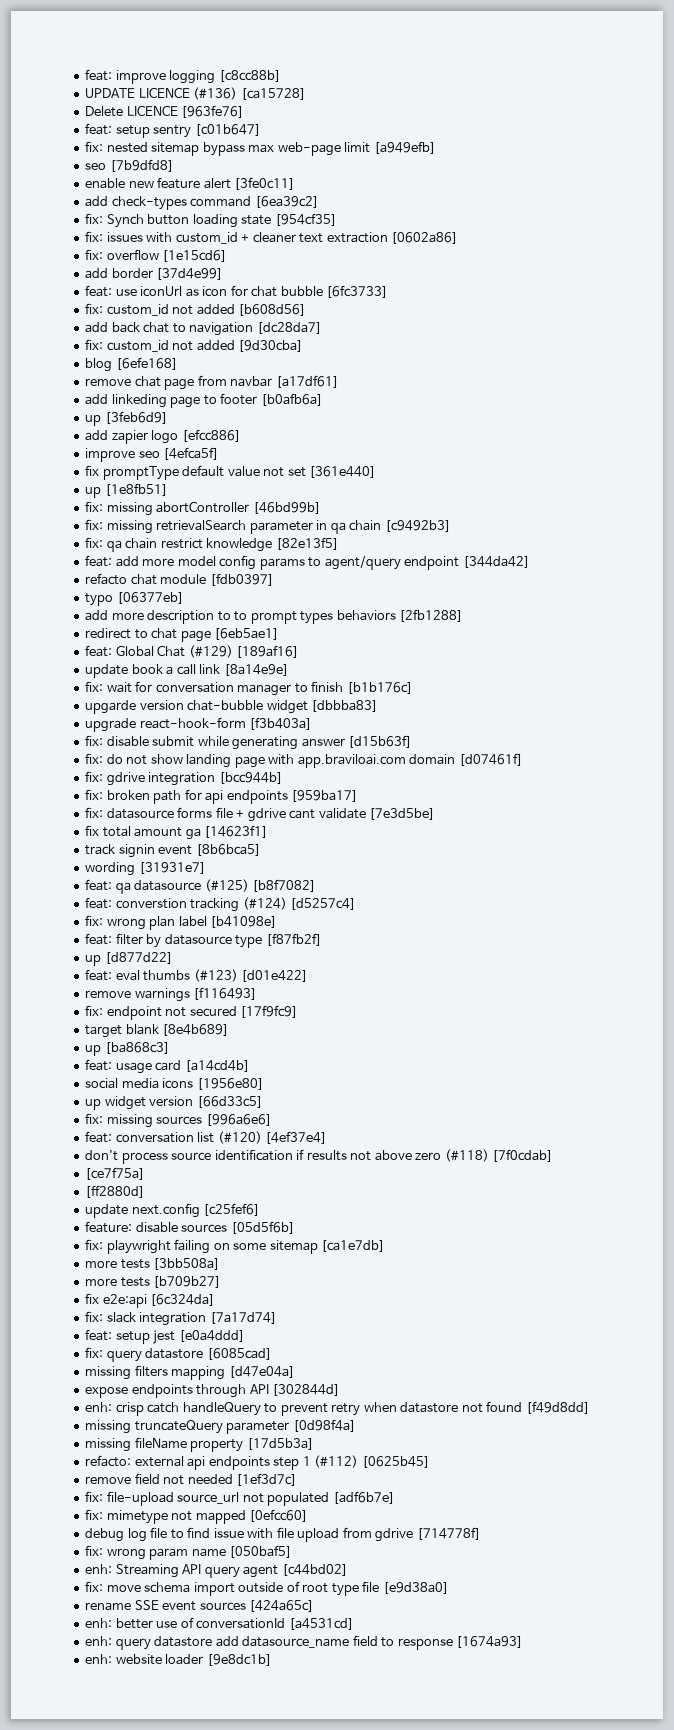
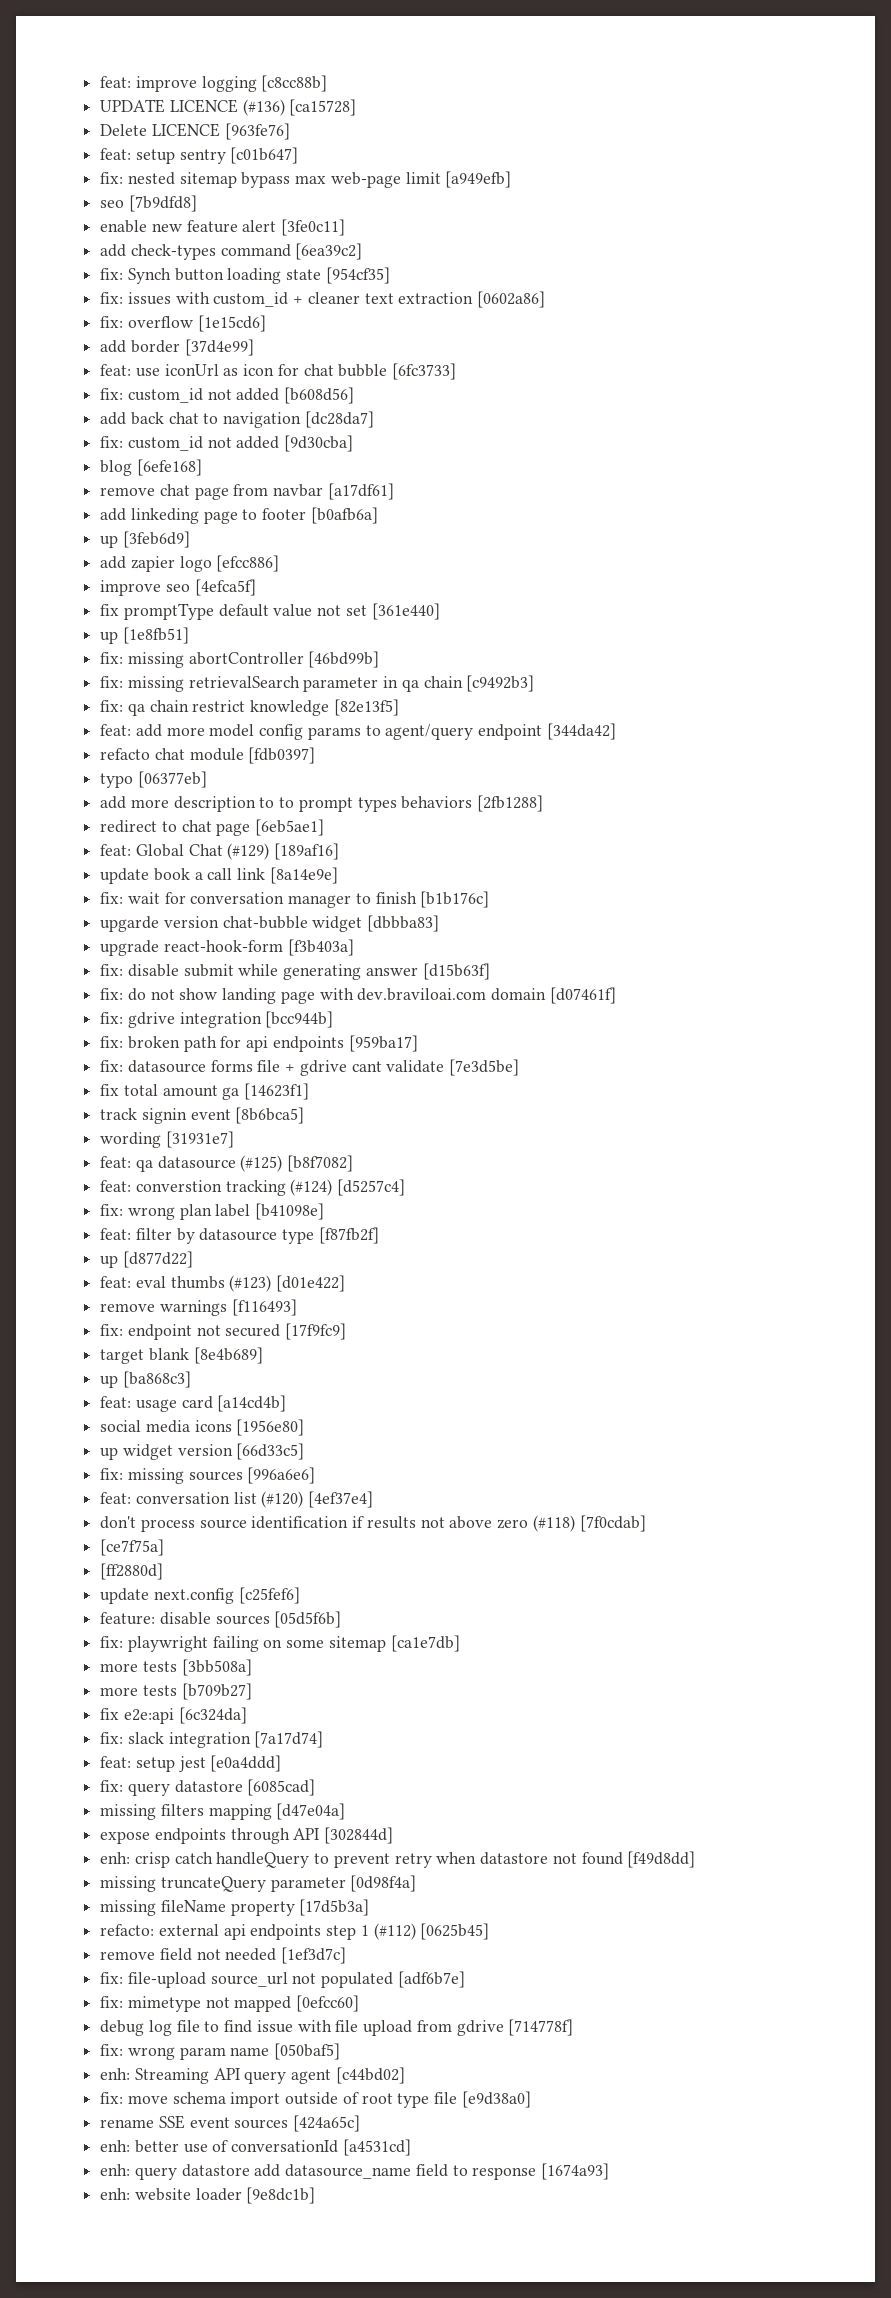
- fix: do not show landing page with app.braviloai.com domain [d07461f]
+ fix: do not show landing page with dev.braviloai.com domain [d07461f]

